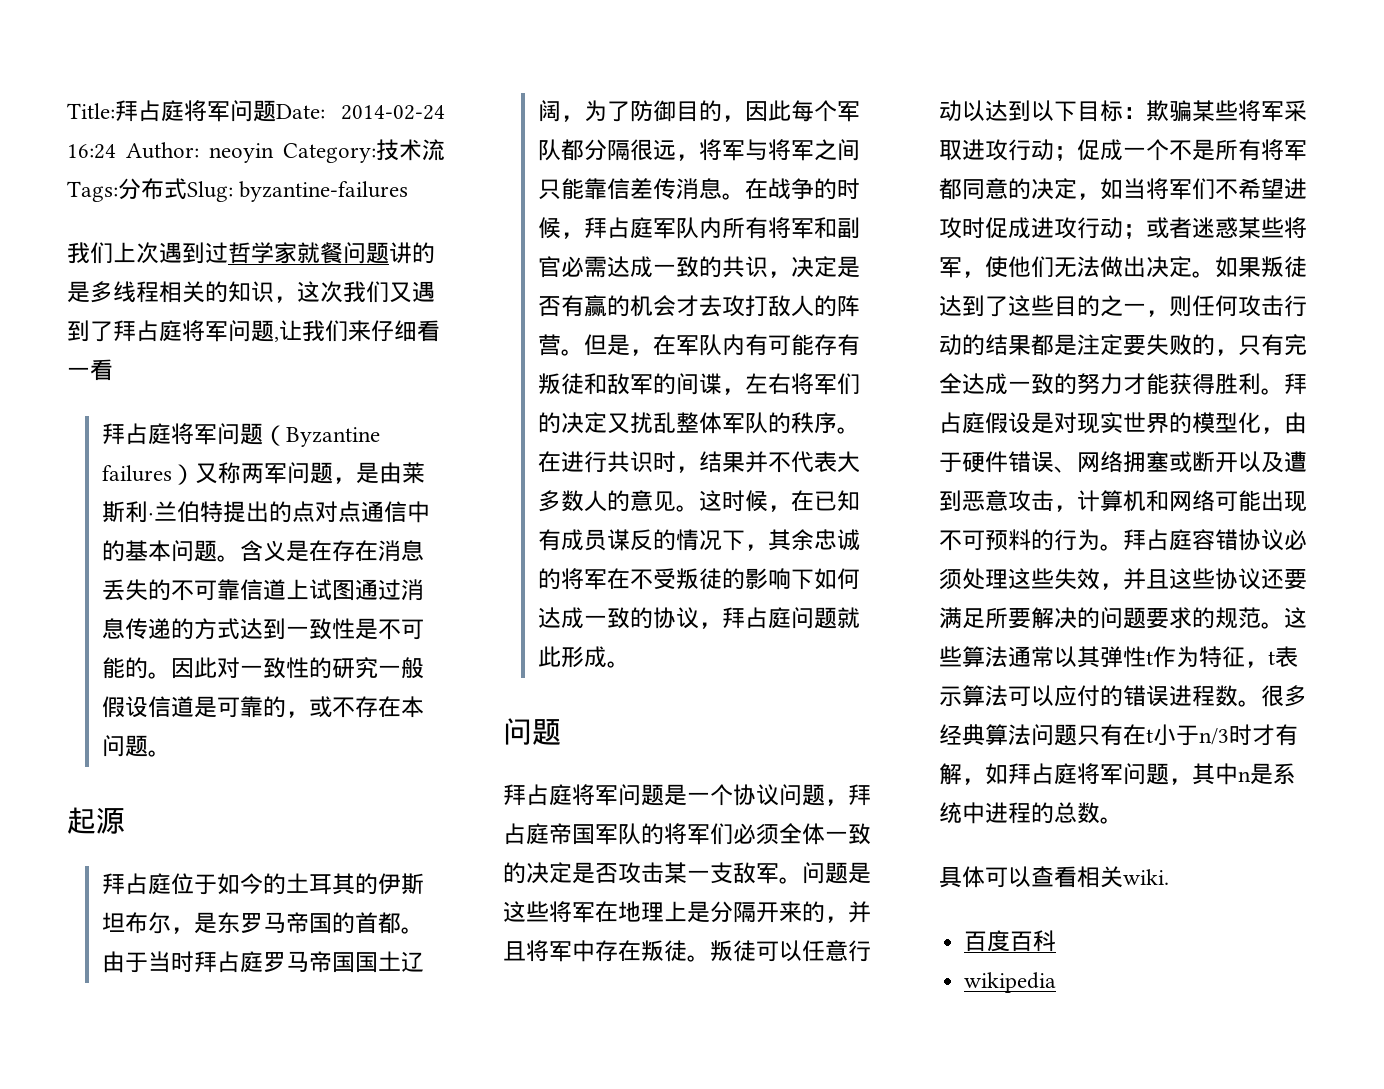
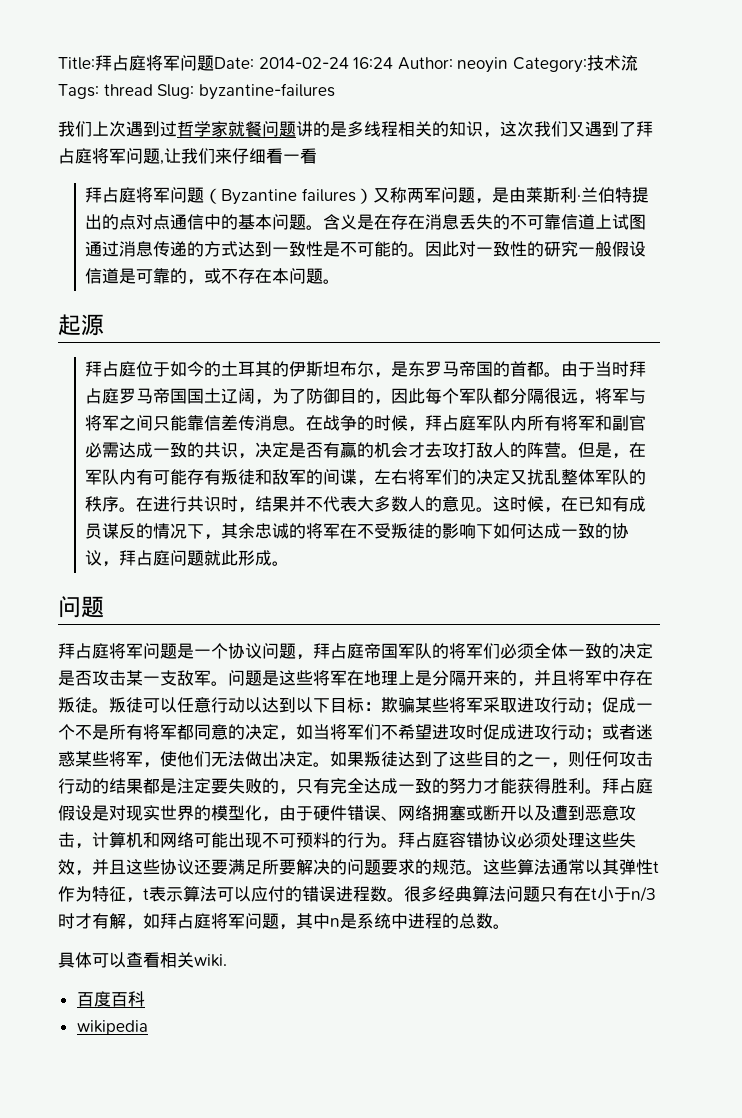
- Title:拜占庭将军问题Date: 2014-02-24 16:24 Author: neoyin Category:技术流Tags:分布式Slug: byzantine-failures
+ Title:拜占庭将军问题Date: 2014-02-24 16:24 Author: neoyin Category:技术流Tags: thread Slug: byzantine-failures

